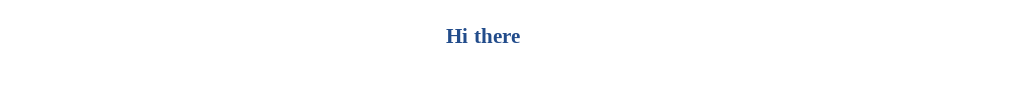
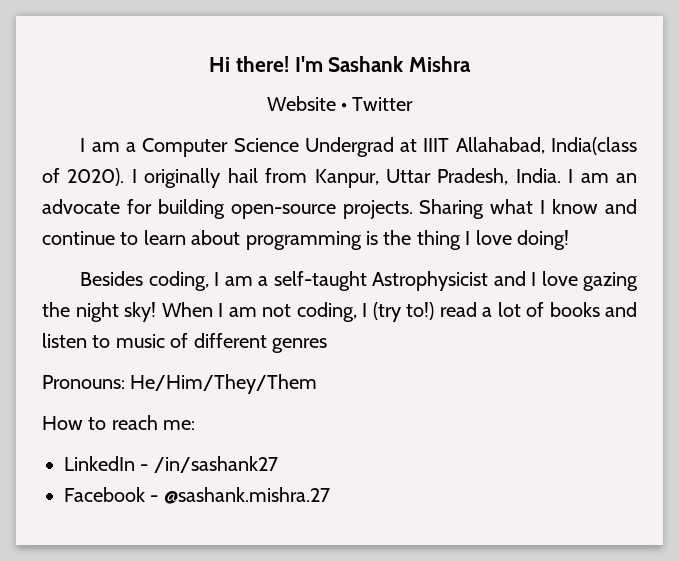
- Hi there
+ Hi there! I'm Sashank Mishra
+ Website • Twitter
+ I am a Computer Science Undergrad at IIIT Allahabad, India(class of 2020). I originally hail from Kanpur, Uttar Pradesh, India. I am an advocate for building open-source projects. Sharing what I know and continue to learn about programming is the thing I love doing!
+ Besides coding, I am a self-taught Astrophysicist and I love gazing the night sky! When I am not coding, I (try to!) read a lot of books and listen to music of different genres
+ Pronouns: He/Him/They/Them
+ How to reach me:
+ LinkedIn - /in/sashank27
+ Facebook - @sashank.mishra.27

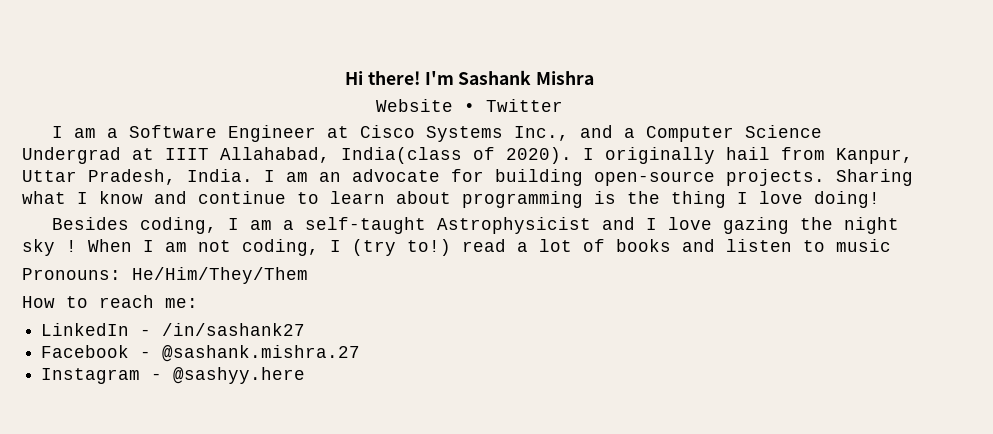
- I am a Computer Science Undergrad at IIIT Allahabad, India(class of 2020).
+ I am a Software Engineer at Cisco Systems Inc., and a Computer Science Undergrad at IIIT Allahabad, India(class of 2020).
- Besides coding, I am a self-taught Astrophysicist and I love gazing the night sky!
+ Besides coding, I am a self-taught Astrophysicist and I love gazing the night sky !
- When I am not coding, I (try to!) read a lot of books and listen to music of different genres
+ When I am not coding, I (try to!) read a lot of books and listen to music
+ Instagram - @sashyy.here

